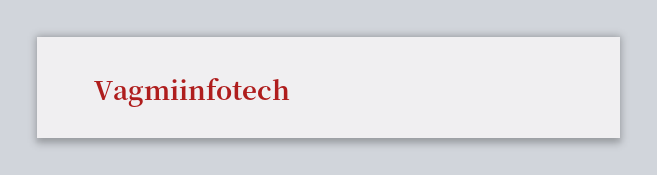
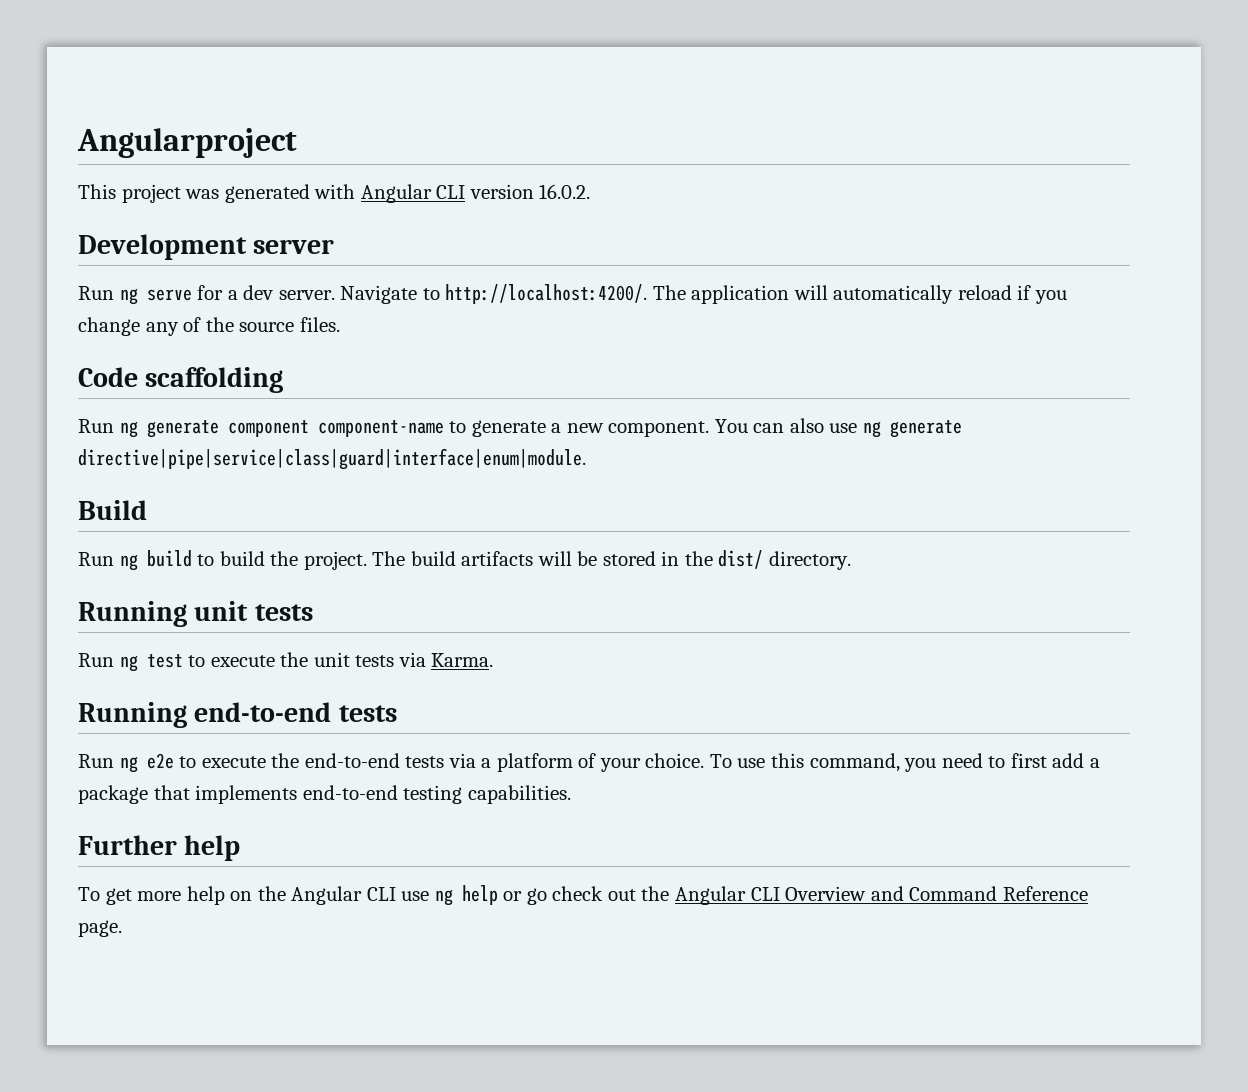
- Vagmiinfotech
+ Angularproject
+ This project was generated with Angular CLI version 16.0.2.
+ Development server
+ Run ng serve for a dev server. Navigate to http://localhost:4200/. The application will automatically reload if you change any of the source files.
+ Code scaffolding
+ Run ng generate component component-name to generate a new component. You can also use ng generate directive|pipe|service|class|guard|interface|enum|module.
+ Build
+ Run ng build to build the project. The build artifacts will be stored in the dist/ directory.
+ Running unit tests
+ Run ng test to execute the unit tests via Karma.
+ Running end-to-end tests
+ Run ng e2e to execute the end-to-end tests via a platform of your choice. To use this command, you need to first add a package that implements end-to-end testing capabilities.
+ Further help
+ To get more help on the Angular CLI use ng help or go check out the Angular CLI Overview and Command Reference page.

